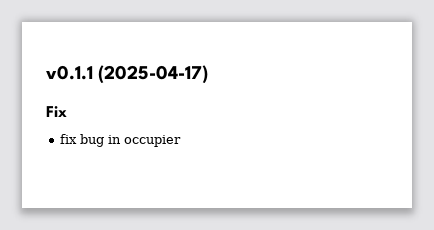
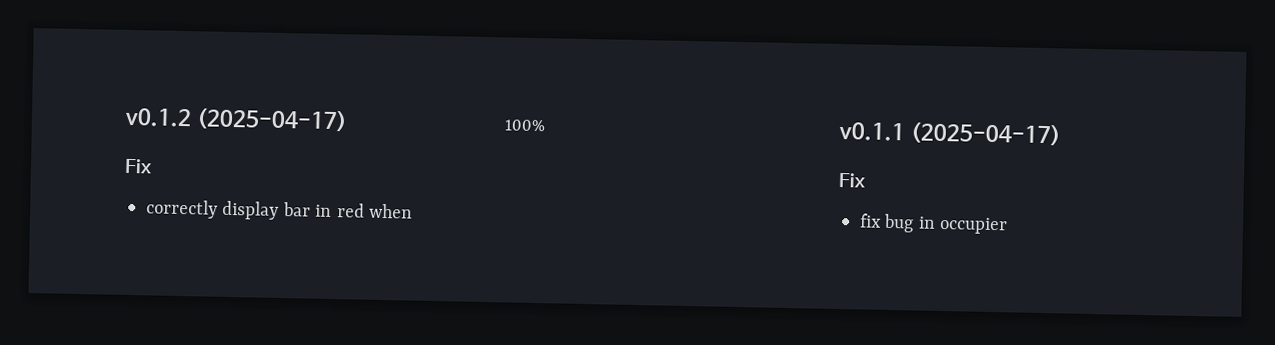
+ v0.1.2 (2025-04-17)
+ Fix
+ correctly display bar in red when 100%

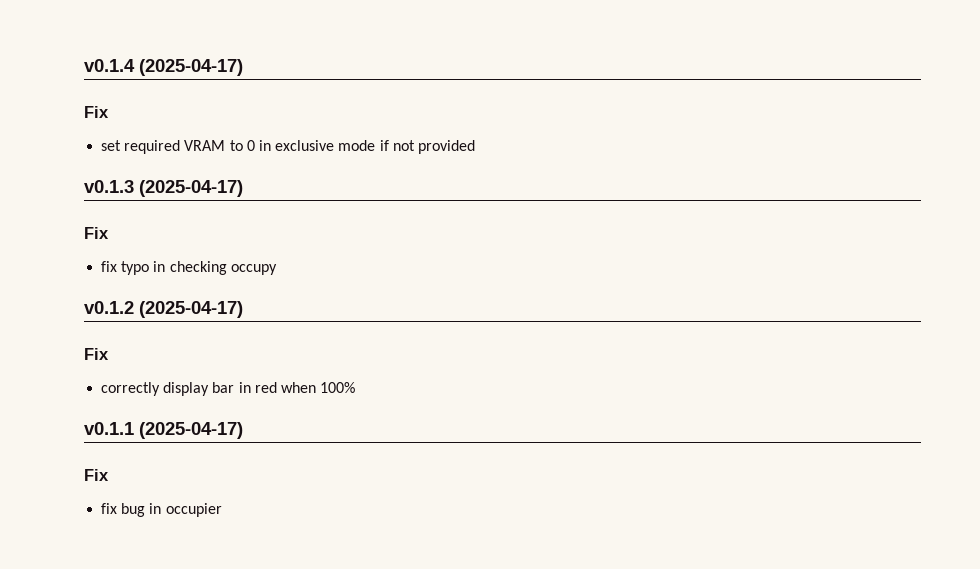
+ v0.1.4 (2025-04-17)
+ Fix
+ set required VRAM to 0 in exclusive mode if not provided
+ v0.1.3 (2025-04-17)
+ Fix
+ fix typo in checking occupy

